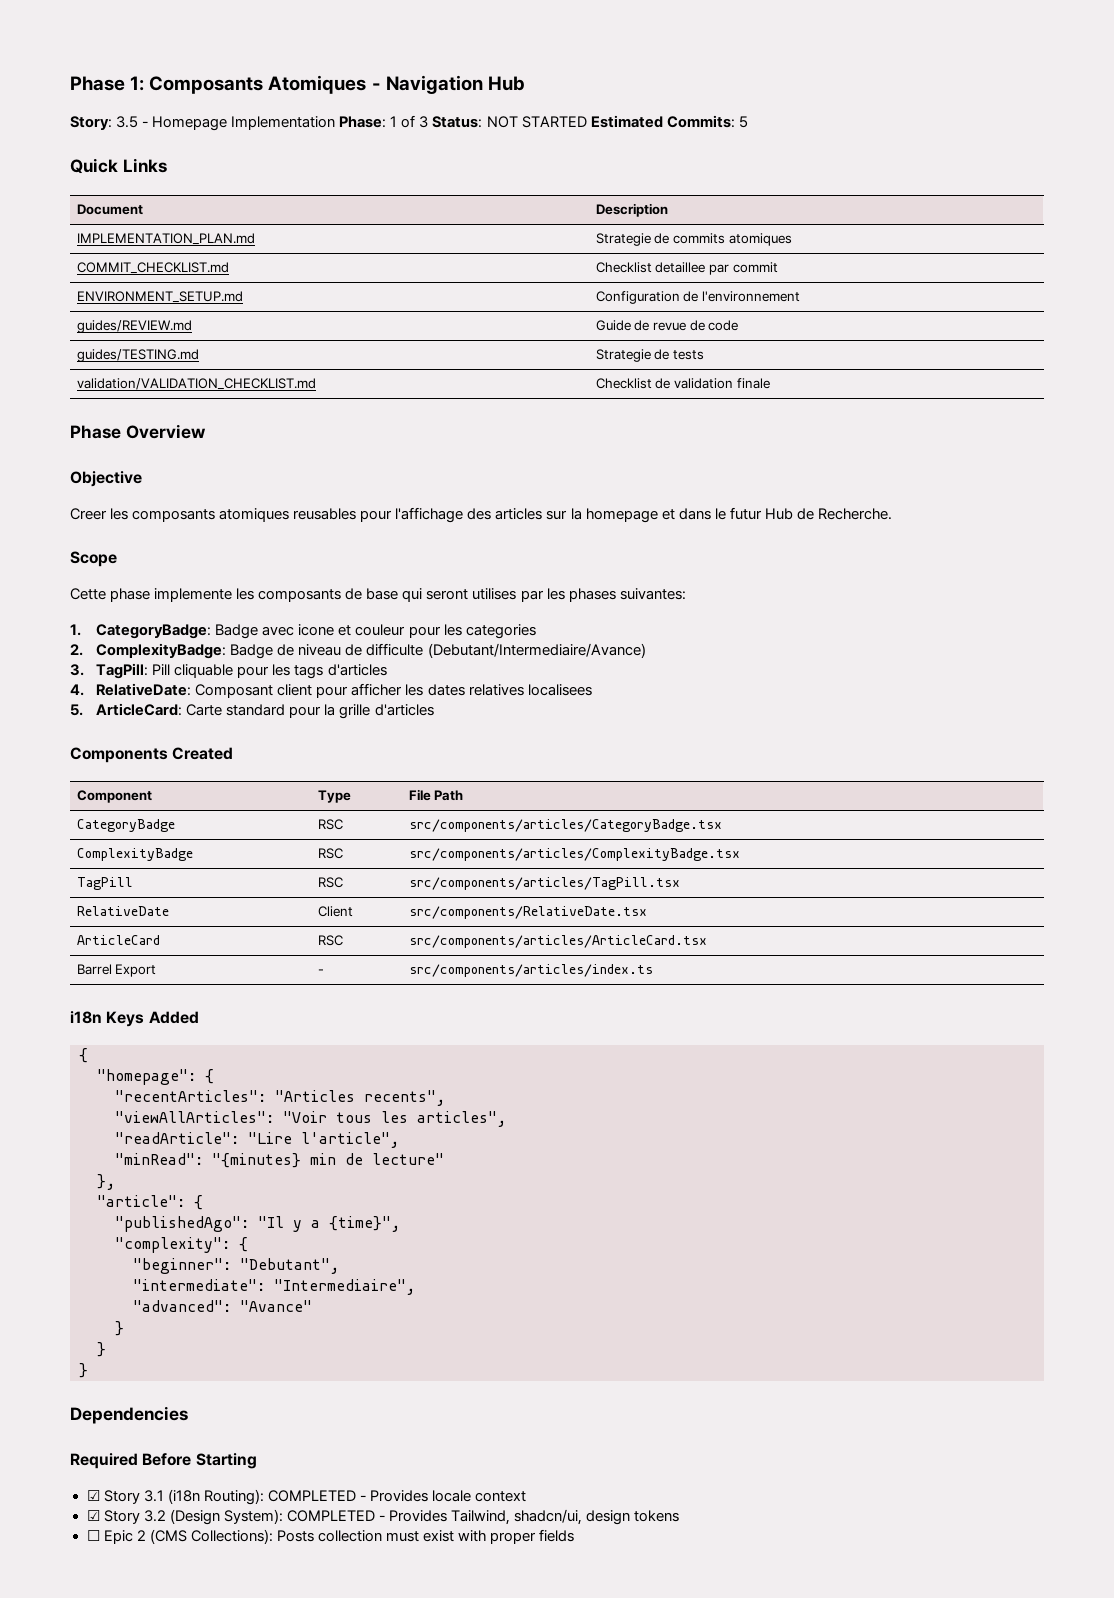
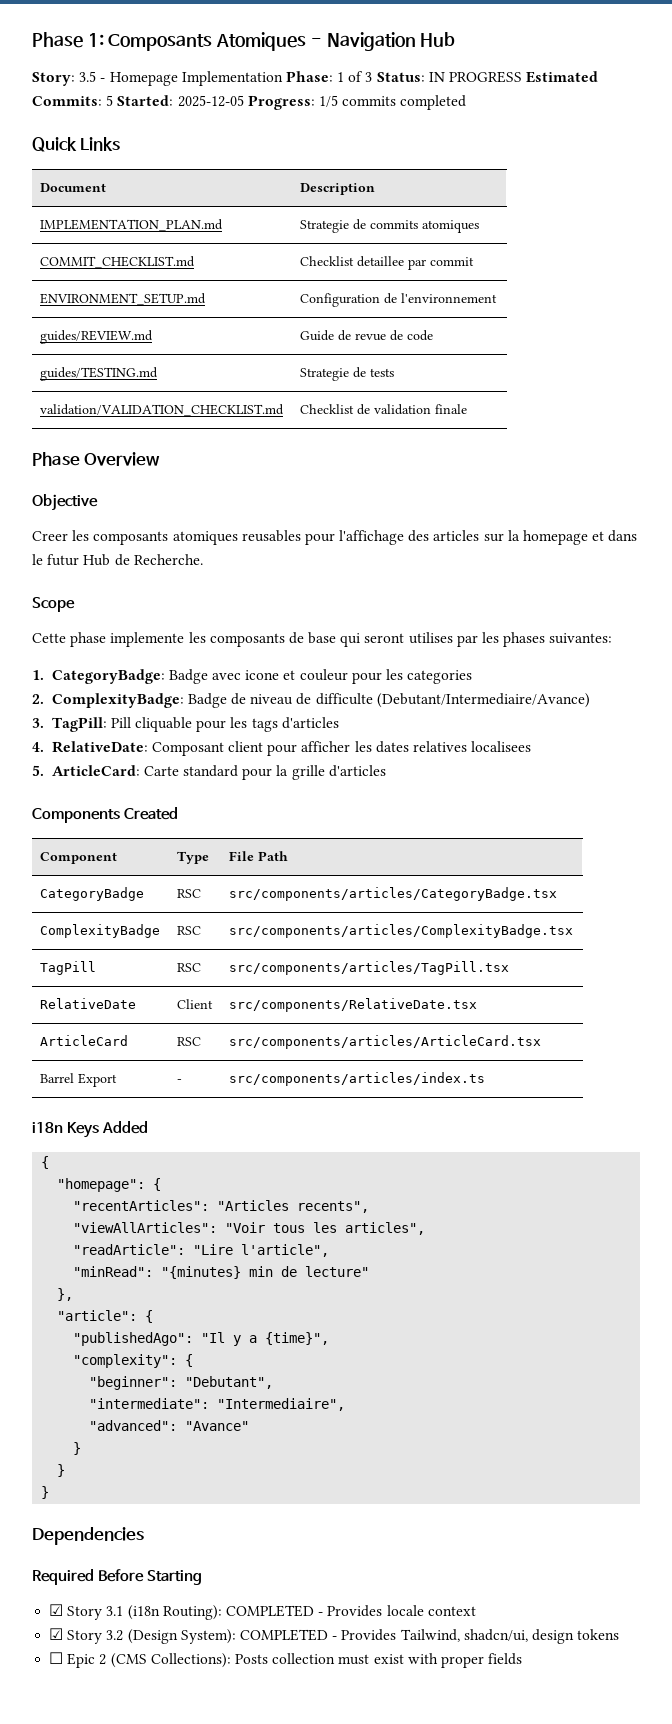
- Story: 3.5 - Homepage Implementation Phase: 1 of 3 Status: NOT STARTED Estimated Commits: 5
+ Story: 3.5 - Homepage Implementation Phase: 1 of 3 Status: IN PROGRESS Estimated Commits: 5 Started: 2025-12-05 Progress: 1/5 commits completed

